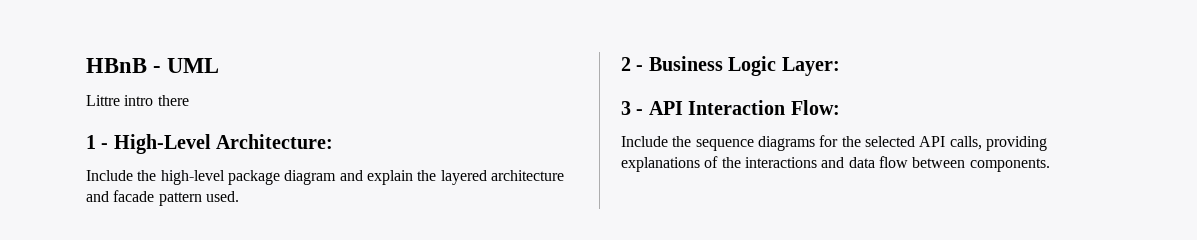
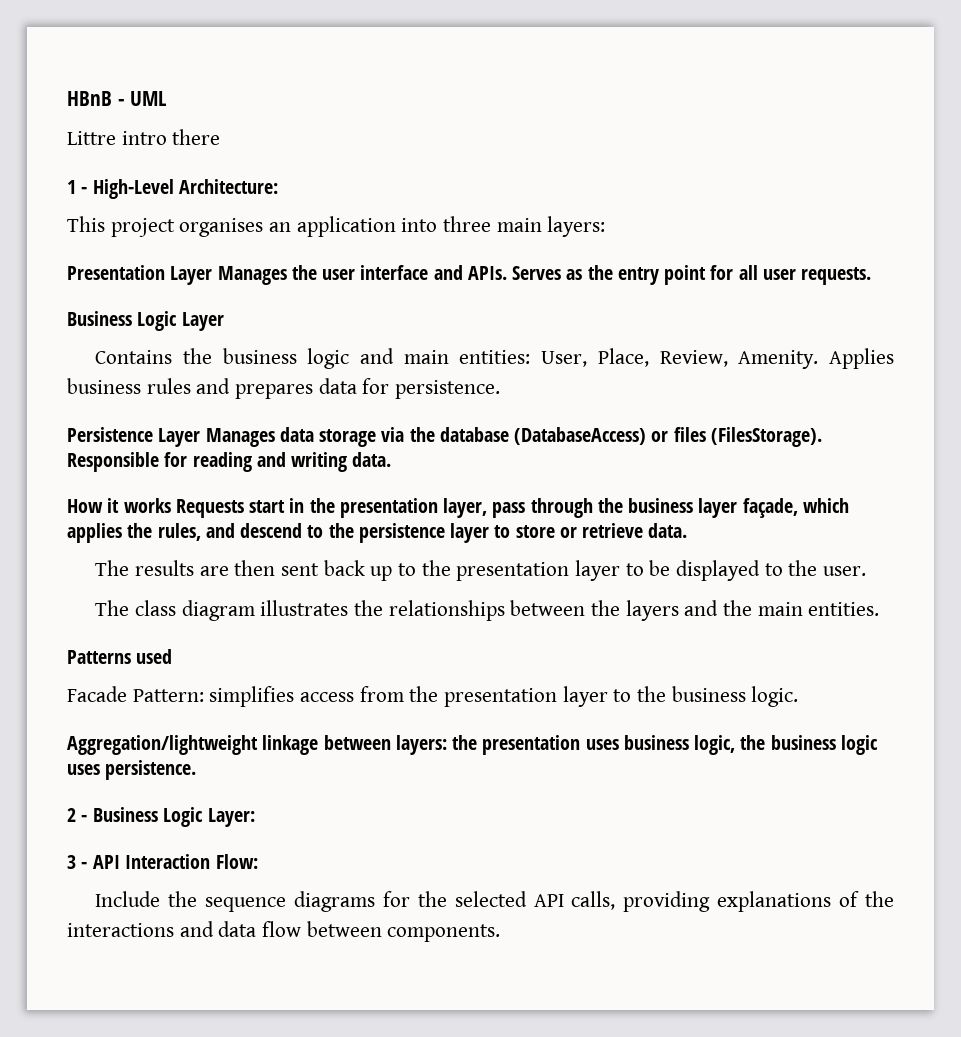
- Include the high-level package diagram and explain the layered architecture and facade pattern used.
+ This project organises an application into three main layers:
+ Presentation Layer Manages the user interface and APIs. Serves as the entry point for all user requests.
+ Business Logic Layer
+ Contains the business logic and main entities: User, Place, Review, Amenity. Applies business rules and prepares data for persistence.
+ Persistence Layer Manages data storage via the database (DatabaseAccess) or files (FilesStorage). Responsible for reading and writing data.
+ How it works Requests start in the presentation layer, pass through the business layer façade, which applies the rules, and descend to the persistence layer to store or retrieve data.
+ The results are then sent back up to the presentation layer to be displayed to the user.
+ The class diagram illustrates the relationships between the layers and the main entities.
+ Patterns used
+ Facade Pattern: simplifies access from the presentation layer to the business logic.
+ Aggregation/lightweight linkage between layers: the presentation uses business logic, the business logic uses persistence.

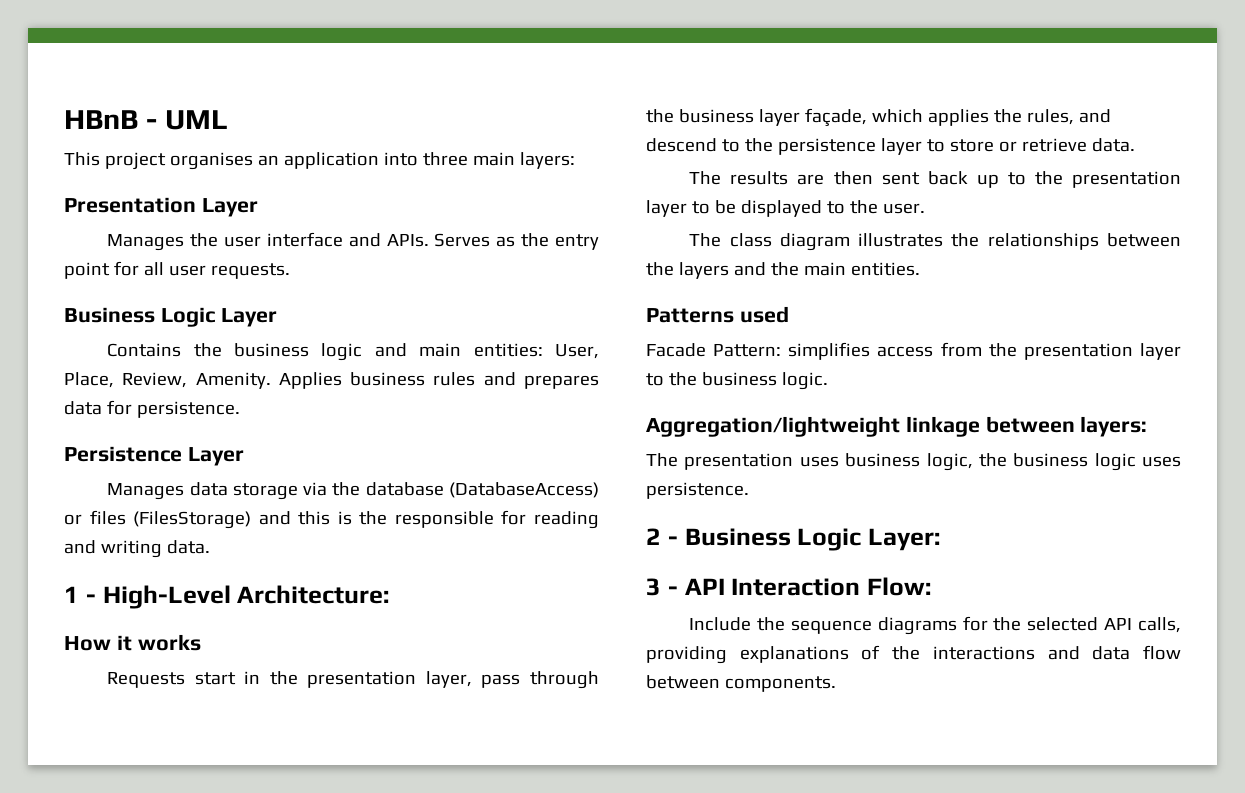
- Littre intro there
- 1 - High-Level Architecture:
- Presentation Layer Manages the user interface and APIs.
+ Presentation Layer
+ Manages the user interface and APIs.
- Persistence Layer Manages data storage via the database (DatabaseAccess) or files (FilesStorage). Responsible for reading and writing data.
+ Persistence Layer
+ Manages data storage via the database (DatabaseAccess) or files (FilesStorage) and this is the responsible for reading and writing data.
+ 1 - High-Level Architecture:
- How it works Requests start in the presentation layer, pass through the business layer façade, which applies the rules, and descend to the persistence layer to store or retrieve data.
+ How it works
+ Requests start in the presentation layer, pass through the business layer façade, which applies the rules, and descend to the persistence layer to store or retrieve data.
- Aggregation/lightweight linkage between layers: the presentation uses business logic, the business logic uses persistence.
+ Aggregation/lightweight linkage between layers:
+ The presentation uses business logic, the business logic uses persistence.

